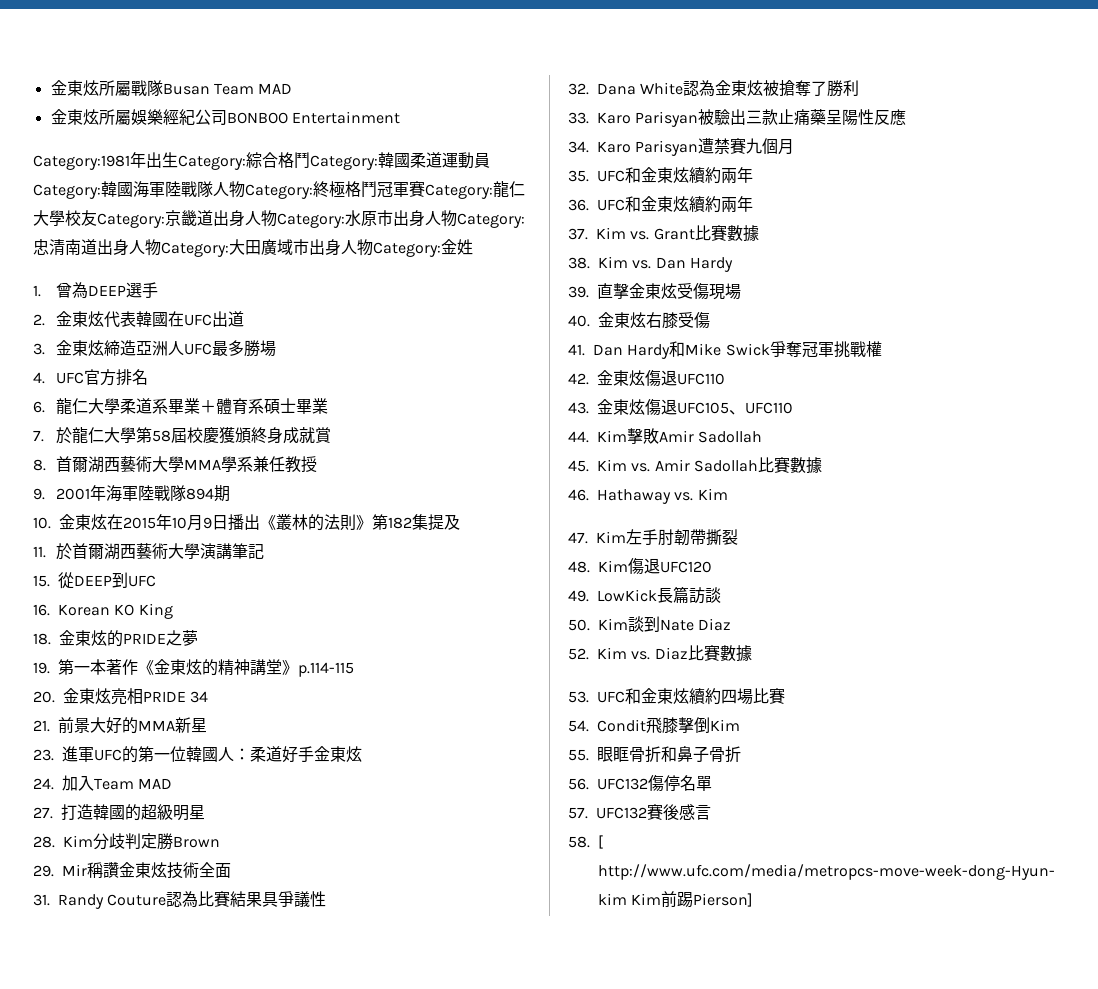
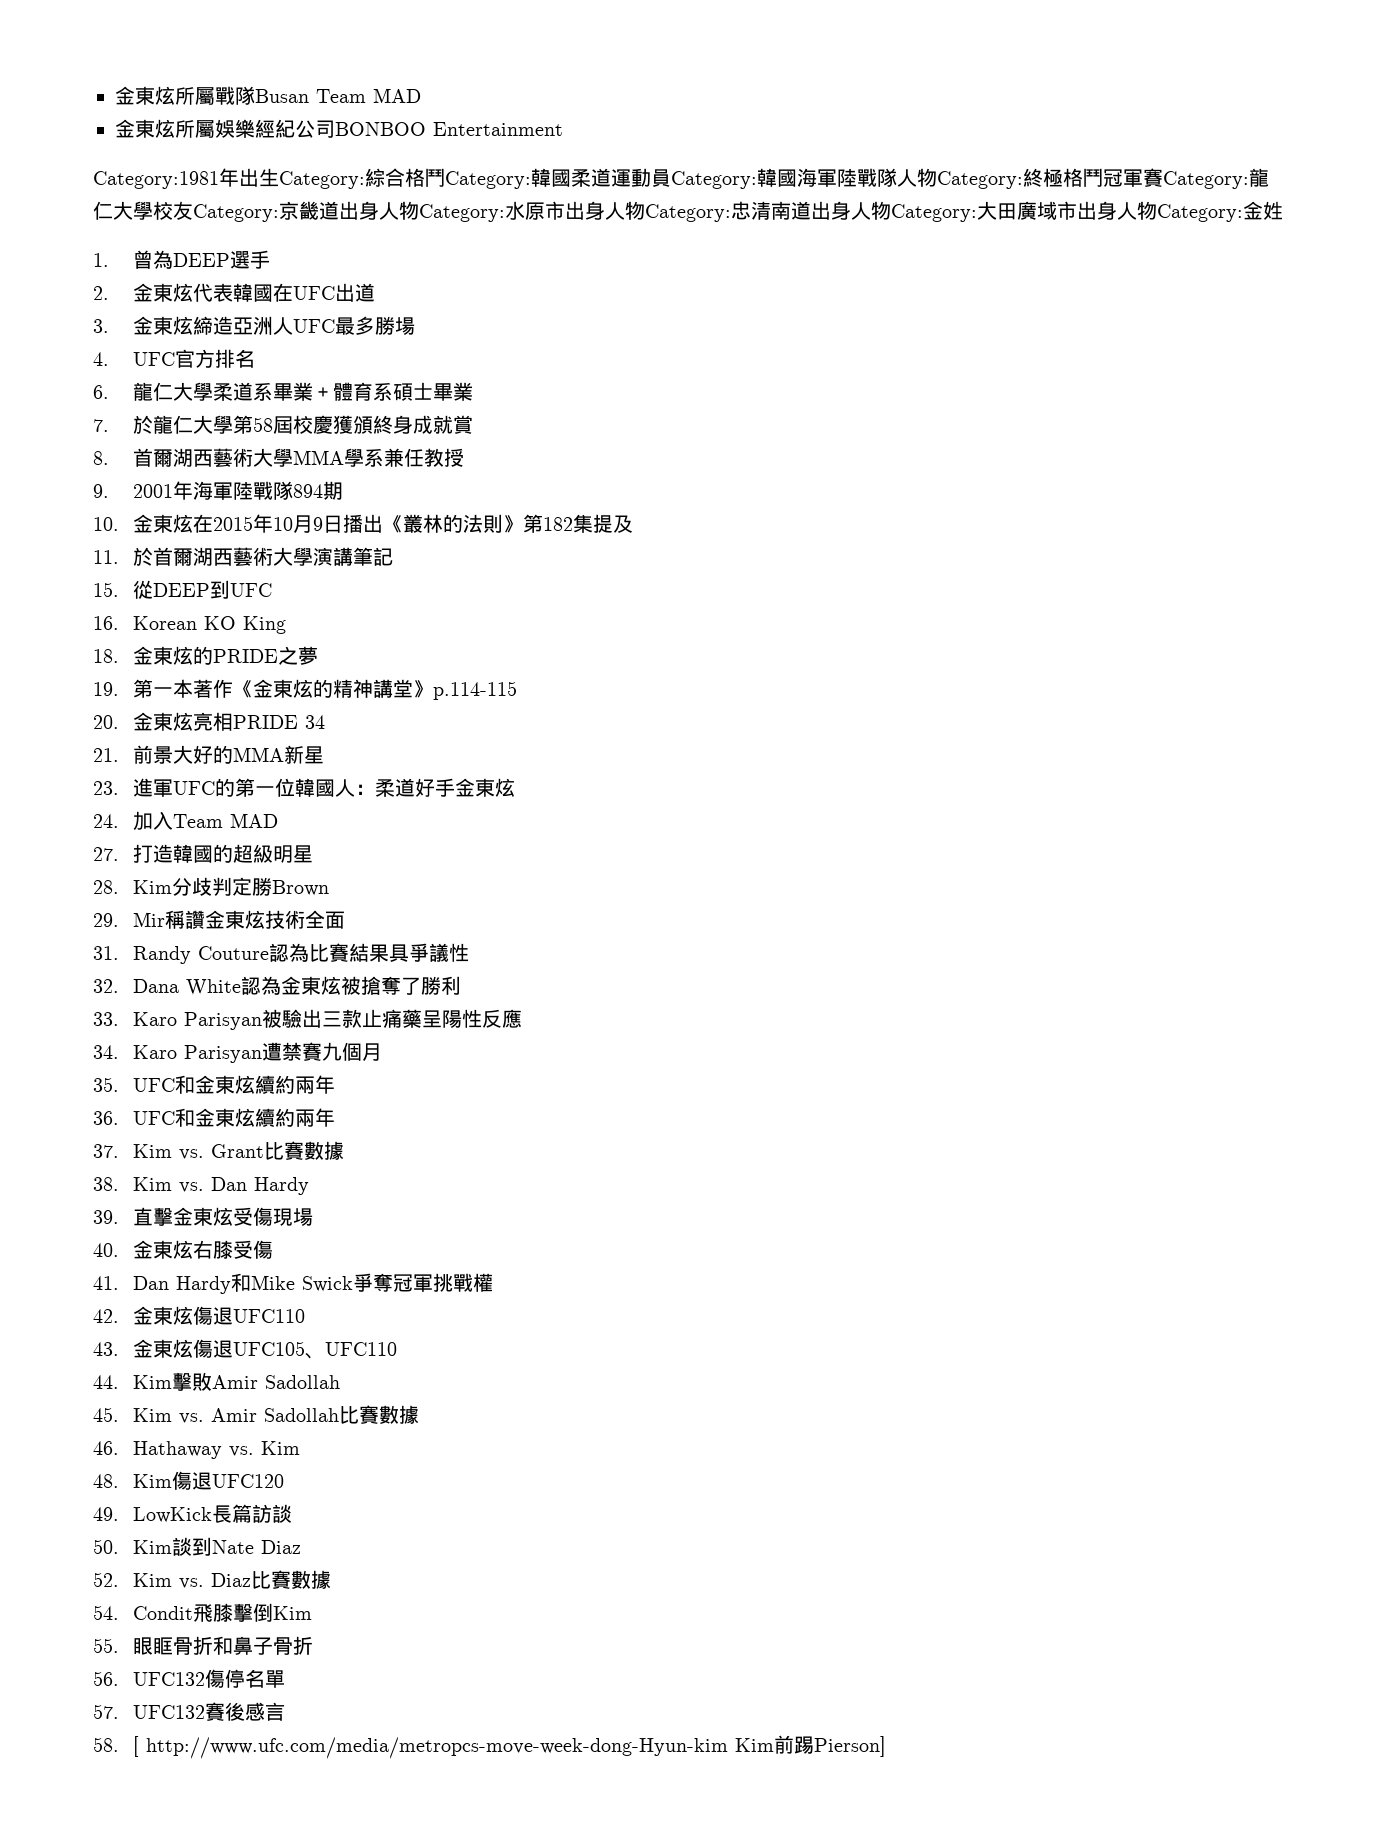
- 47. Kim左手肘韌帶撕裂
- 53. UFC和金東炫續約四場比賽

